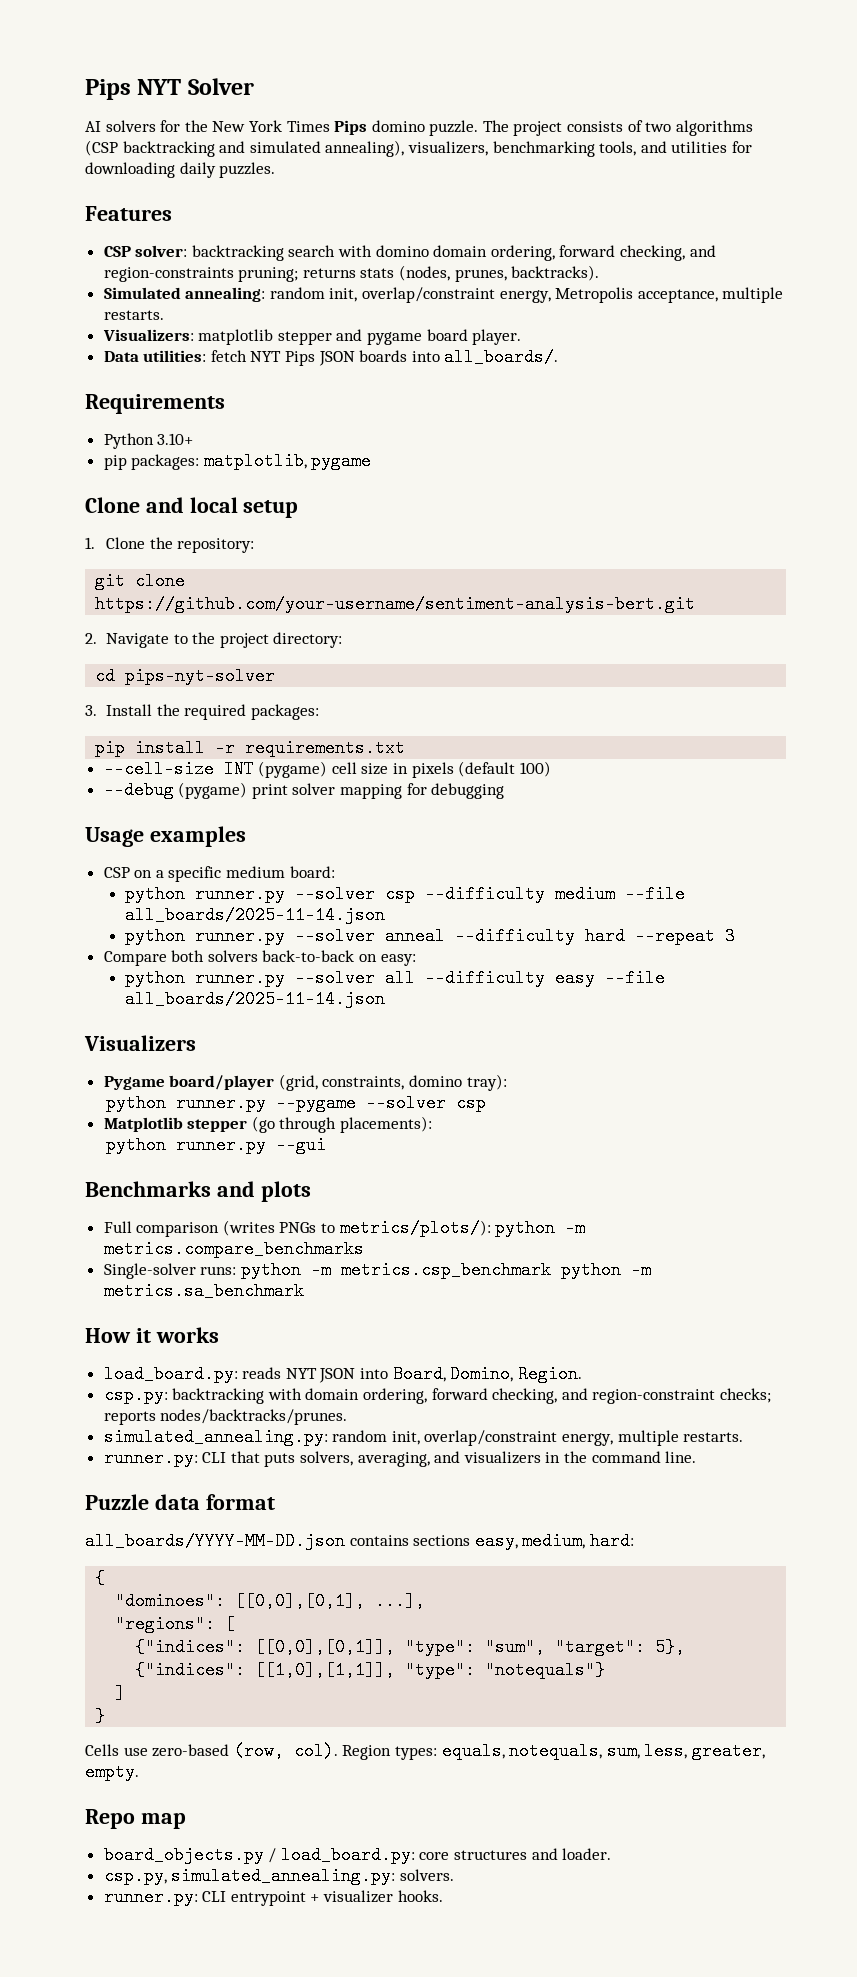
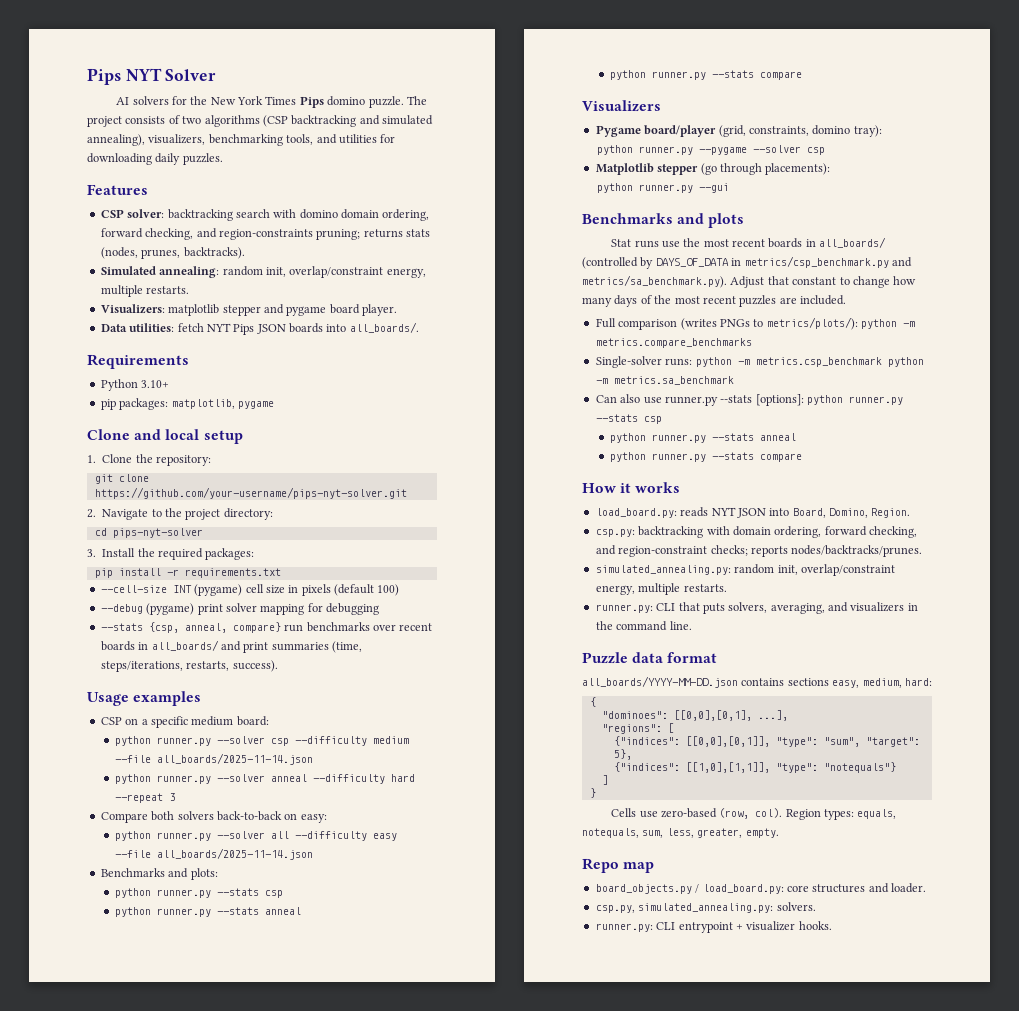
- Simulated annealing: random init, overlap/constraint energy, Metropolis acceptance, multiple restarts.
+ Simulated annealing: random init, overlap/constraint energy, multiple restarts.
- git clone https://github.com/your-username/sentiment-analysis-bert.git
+ git clone https://github.com/your-username/pips-nyt-solver.git
+ --stats {csp, anneal, compare} run benchmarks over recent boards in all_boards/ and print summaries (time, steps/iterations, restarts, success).
+ Benchmarks and plots:
+ python runner.py --stats csp
+ python runner.py --stats anneal
+ python runner.py --stats compare
+ Stat runs use the most recent boards in all_boards/ (controlled by DAYS_OF_DATA in metrics/csp_benchmark.py and metrics/sa_benchmark.py). Adjust that constant to change how many days of the most recent puzzles are included.
+ Can also use runner.py --stats [options]: python runner.py --stats csp
+ python runner.py --stats anneal
+ python runner.py --stats compare

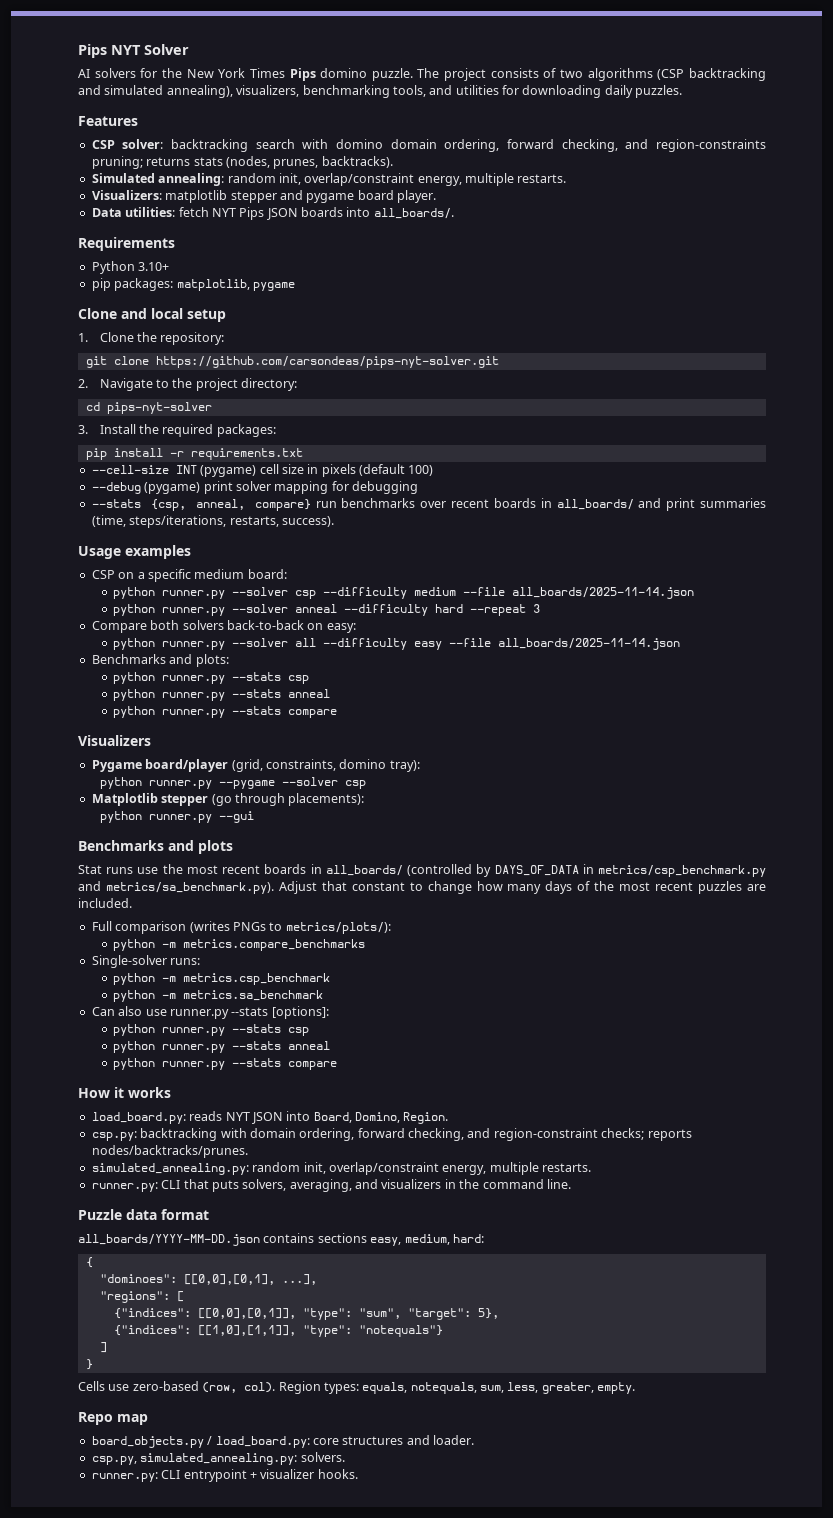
- git clone https://github.com/your-username/pips-nyt-solver.git
+ git clone https://github.com/carsondeas/pips-nyt-solver.git
- Full comparison (writes PNGs to metrics/plots/): python -m metrics.compare_benchmarks
+ Full comparison (writes PNGs to metrics/plots/):
+ python -m metrics.compare_benchmarks
- Single-solver runs: python -m metrics.csp_benchmark python -m metrics.sa_benchmark
+ Single-solver runs:
+ python -m metrics.csp_benchmark
+ python -m metrics.sa_benchmark
- Can also use runner.py --stats [options]: python runner.py --stats csp
+ Can also use runner.py --stats [options]:
+ python runner.py --stats csp

